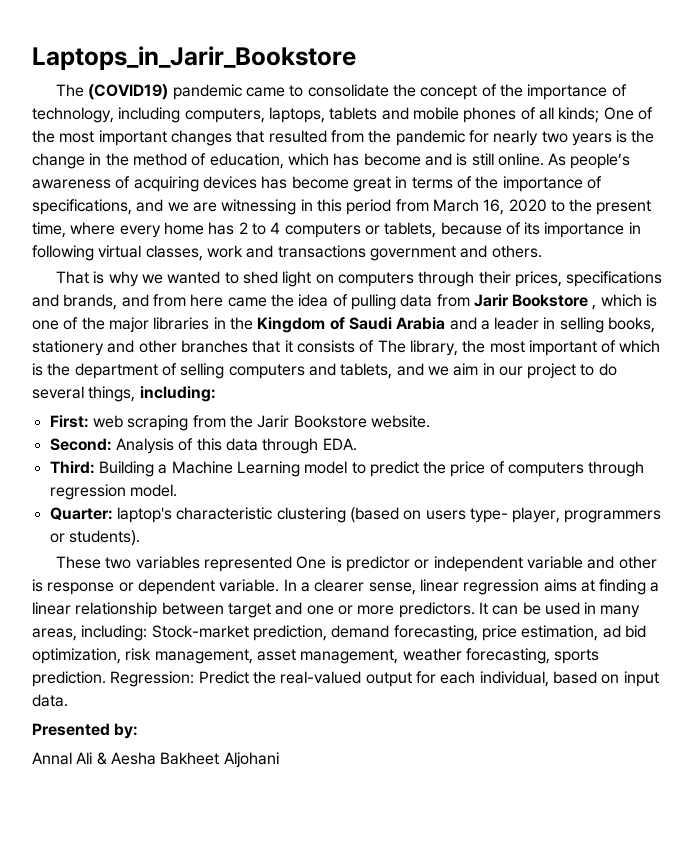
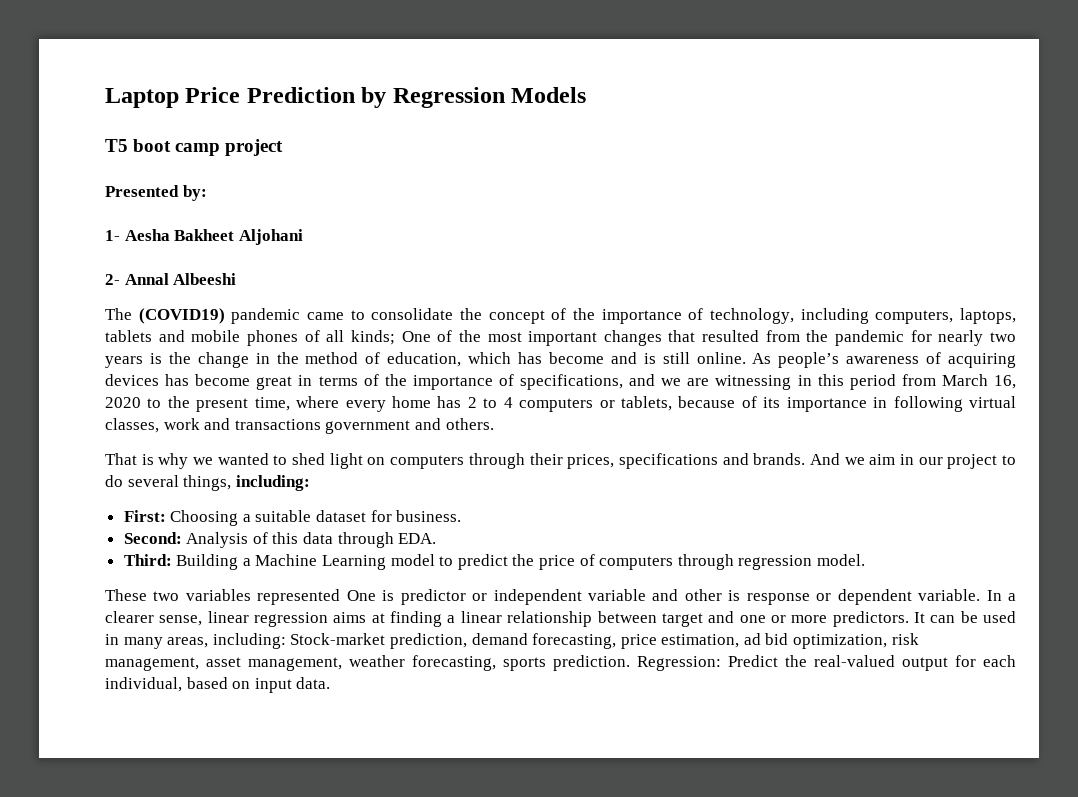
- Laptops_in_Jarir_Bookstore
+ Laptop Price Prediction by Regression Models
+ T5 boot camp project
+ Presented by:
+ 1- Aesha Bakheet Aljohani
+ 2- Annal Albeeshi
- That is why we wanted to shed light on computers through their prices, specifications and brands, and from here came the idea of pulling data from Jarir Bookstore , which is one of the major libraries in the Kingdom of Saudi Arabia and a leader in selling books, stationery and other branches that it consists of The library, the most important of which is the department of selling computers and tablets, and we aim in our project to do several things, including:
+ That is why we wanted to shed light on computers through their prices, specifications and brands. And we aim in our project to do several things, including:
- First: web scraping from the Jarir Bookstore website.
+ First: Choosing a suitable dataset for business.
- Quarter: laptop's characteristic clustering (based on users type- player, programmers or students).
- Presented by:
- Annal Ali & Aesha Bakheet Aljohani

